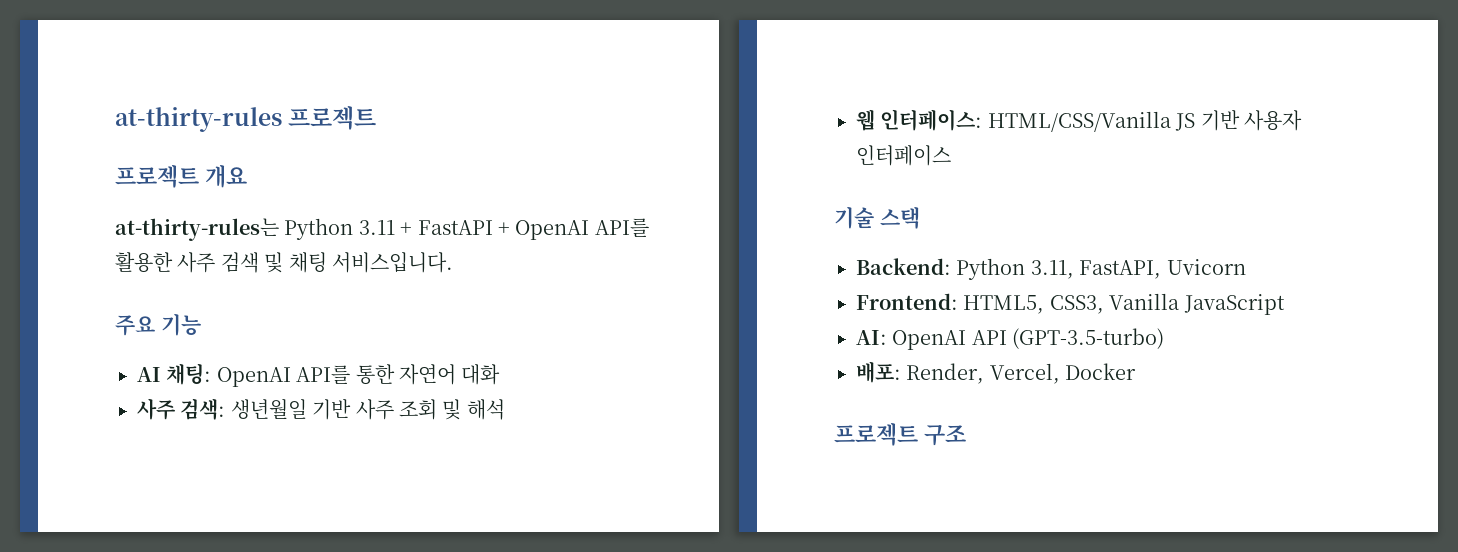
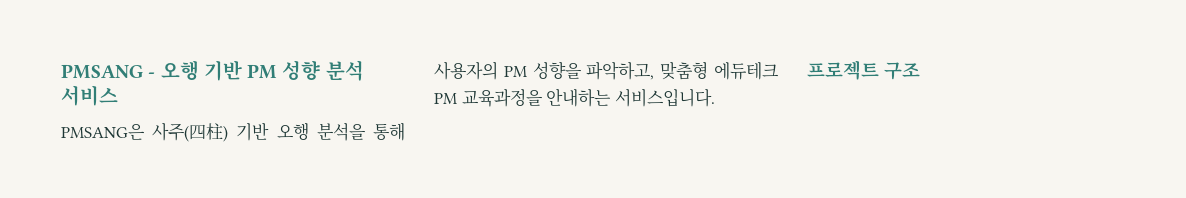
- at-thirty-rules 프로젝트
- 프로젝트 개요
- at-thirty-rules는 Python 3.11 + FastAPI + OpenAI API를 활용한 사주 검색 및 채팅 서비스입니다.
- 주요 기능
- AI 채팅: OpenAI API를 통한 자연어 대화
- 사주 검색: 생년월일 기반 사주 조회 및 해석
- 웹 인터페이스: HTML/CSS/Vanilla JS 기반 사용자 인터페이스
- 기술 스택
- Backend: Python 3.11, FastAPI, Uvicorn
- Frontend: HTML5, CSS3, Vanilla JavaScript
- AI: OpenAI API (GPT-3.5-turbo)
- 배포: Render, Vercel, Docker
+ PMSANG - 오행 기반 PM 성향 분석 서비스
+ PMSANG은 사주(四柱) 기반 오행 분석을 통해 사용자의 PM 성향을 파악하고, 맞춤형 에듀테크 PM 교육과정을 안내하는 서비스입니다.

